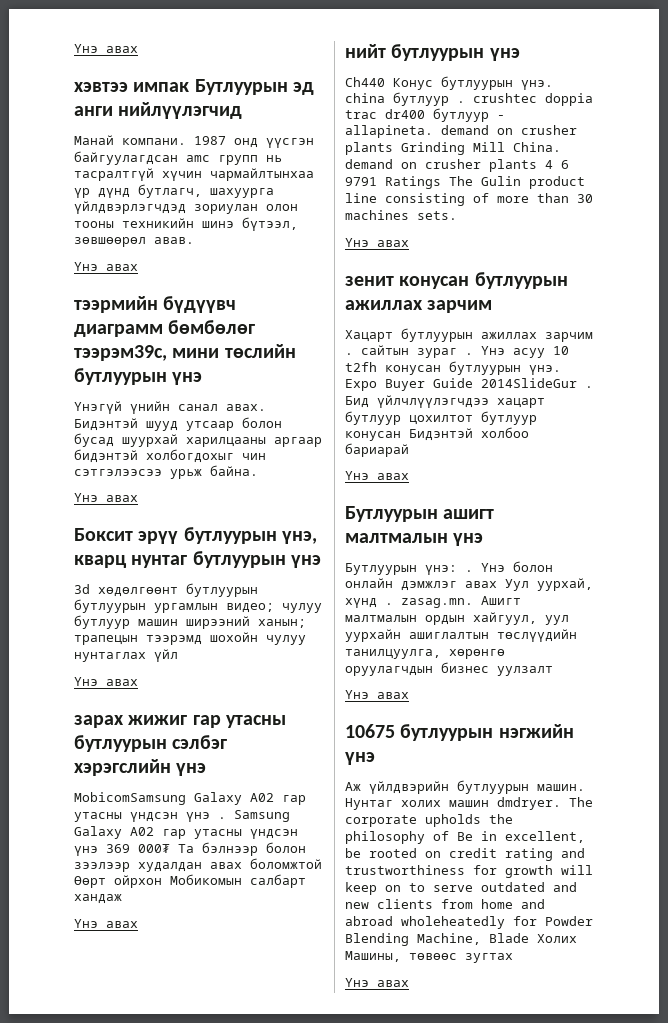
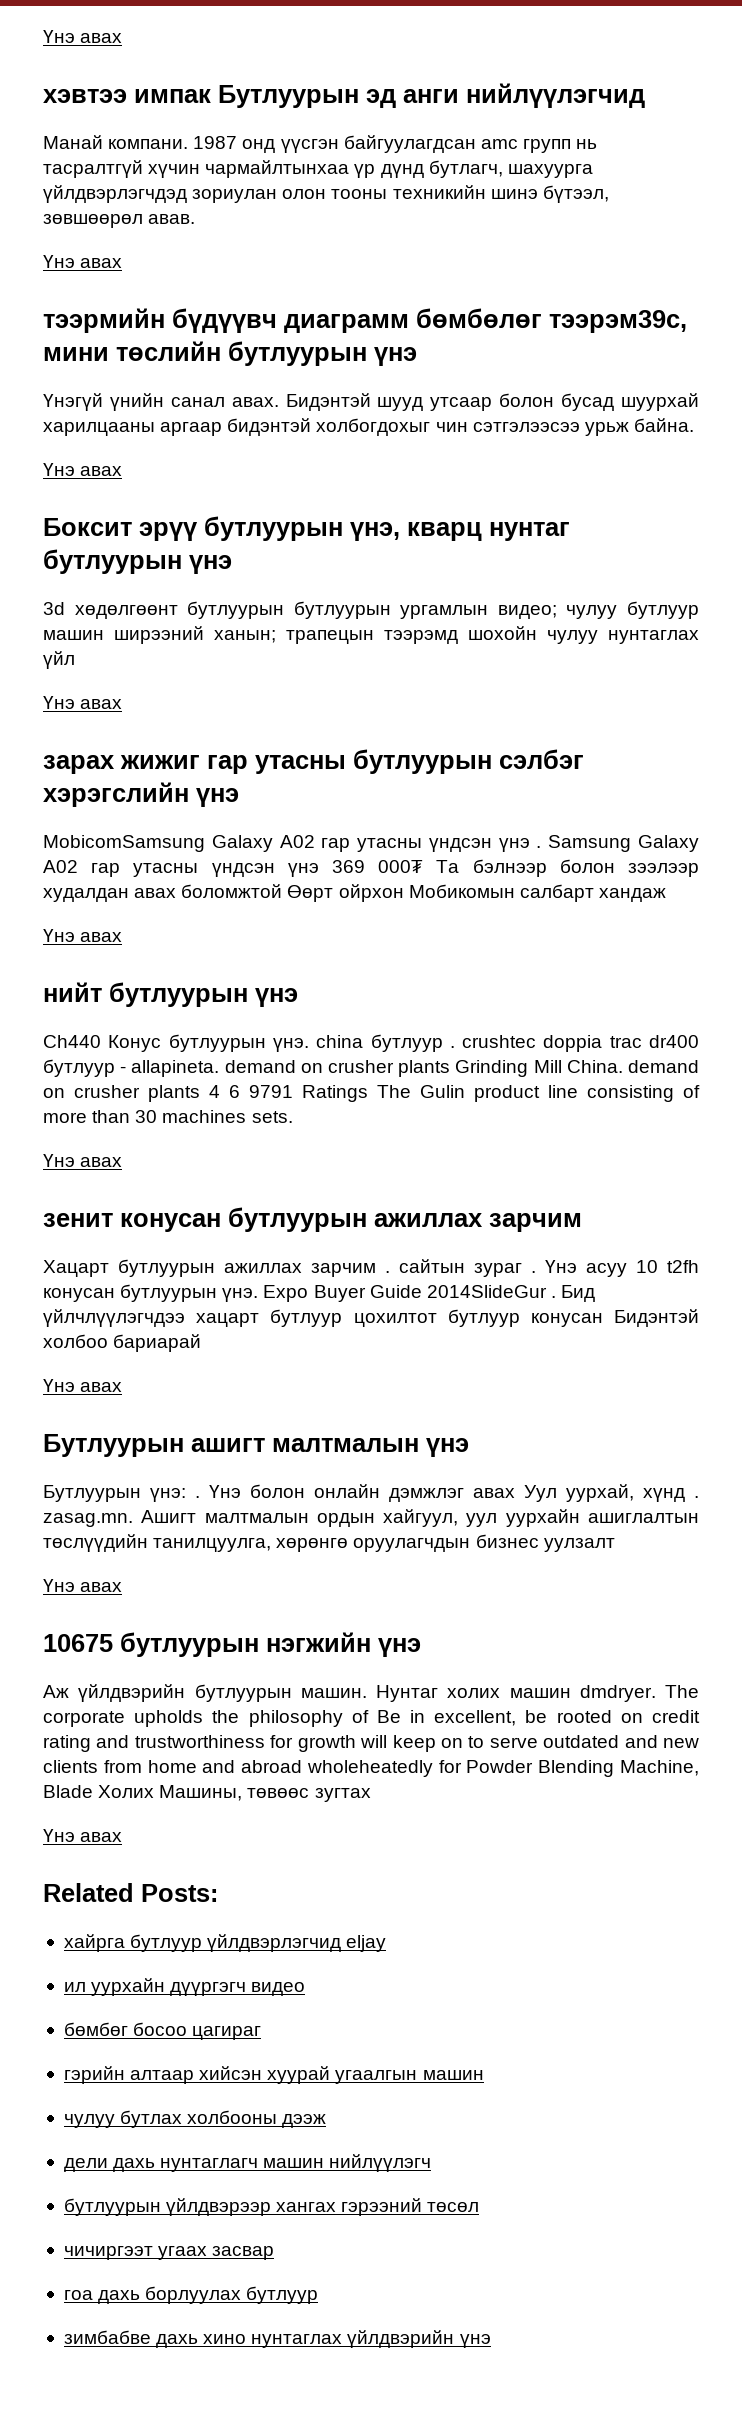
+ Related Posts:
+ хайрга бутлуур үйлдвэрлэгчид eljay
+ ил уурхайн дүүргэгч видео
+ бөмбөг босоо цагираг
+ гэрийн алтаар хийсэн хуурай угаалгын машин
+ чулуу бутлах холбооны дээж
+ дели дахь нунтаглагч машин нийлүүлэгч
+ бутлуурын үйлдвэрээр хангах гэрээний төсөл
+ чичиргээт угаах засвар
+ гоа дахь борлуулах бутлуур
+ зимбабве дахь хино нунтаглах үйлдвэрийн үнэ

